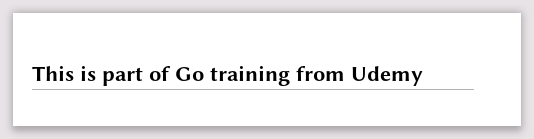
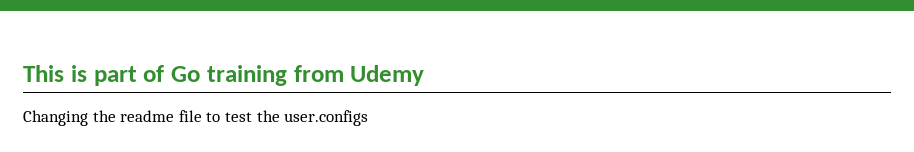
+ Changing the readme file to test the user.configs

